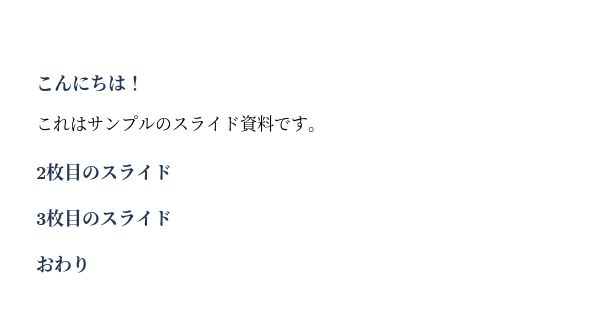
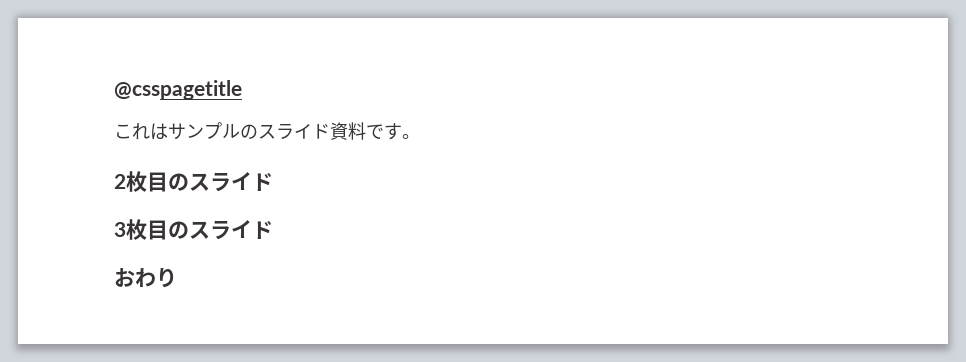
- こんにちは！
+ @csspagetitle

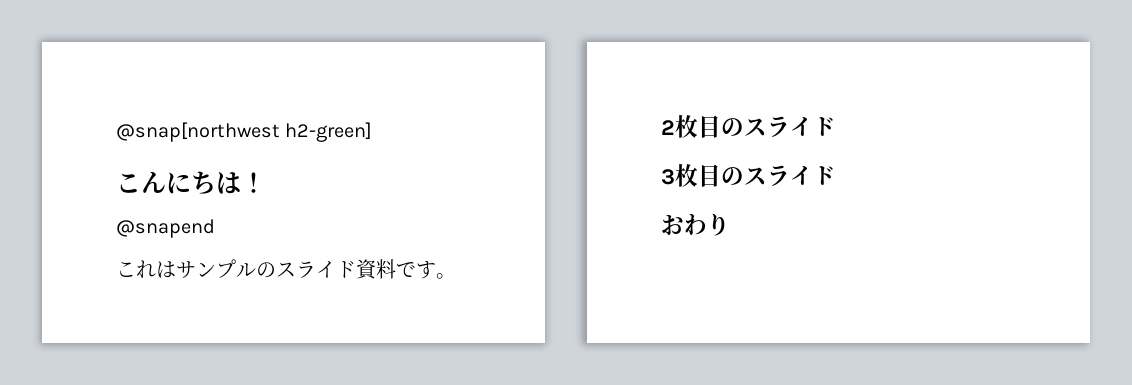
- @csspagetitle
+ @snap[northwest h2-green]
+ こんにちは！
+ @snapend

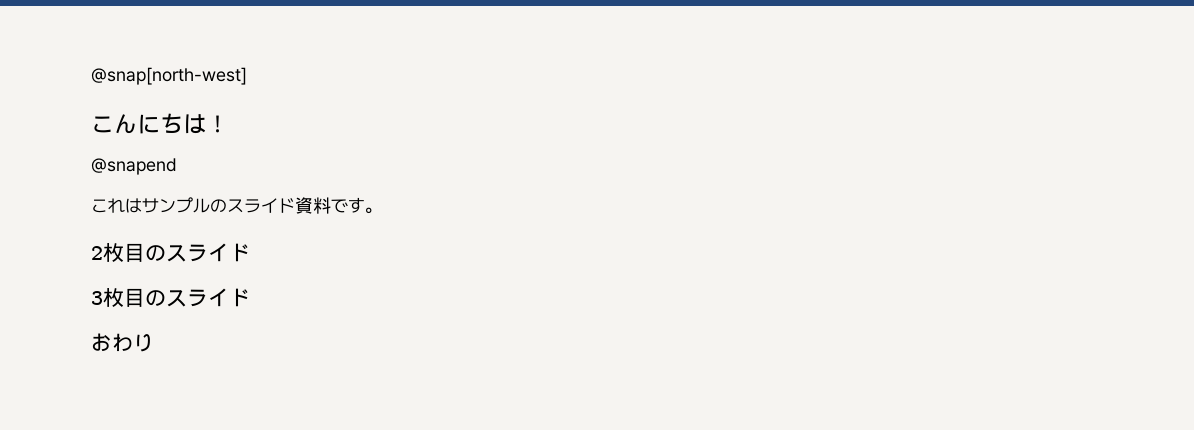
- @snap[northwest h2-green]
+ @snap[north-west]

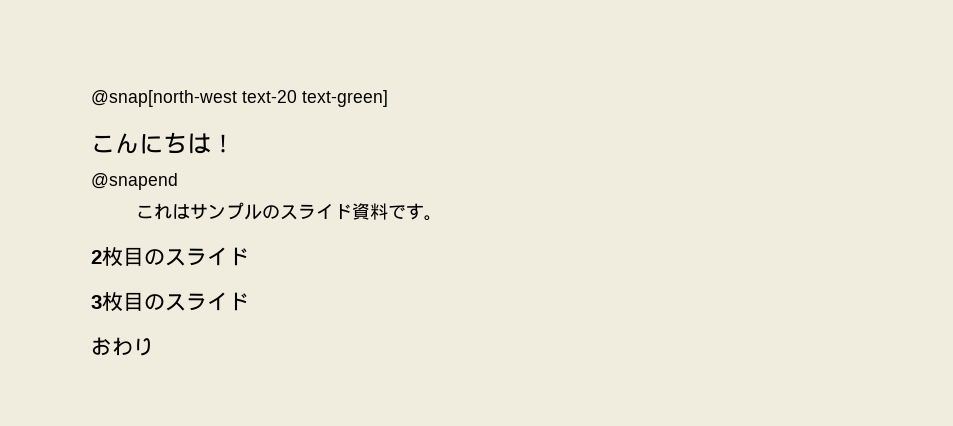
- @snap[north-west]
+ @snap[north-west text-20 text-green]

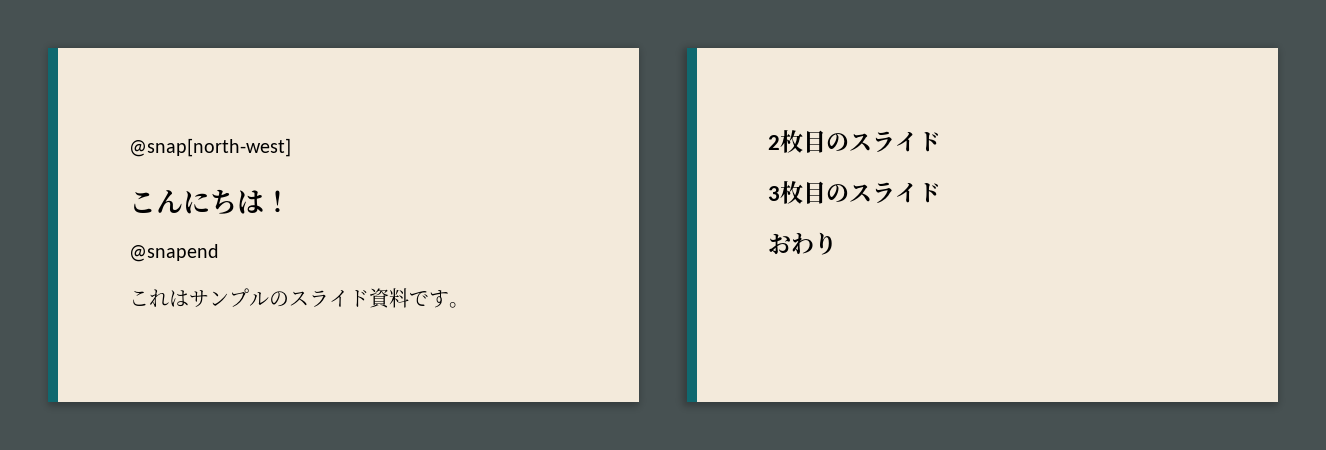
- @snap[north-west text-20 text-green]
+ @snap[north-west]

